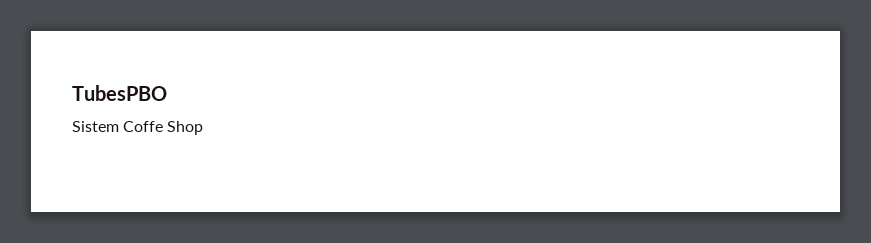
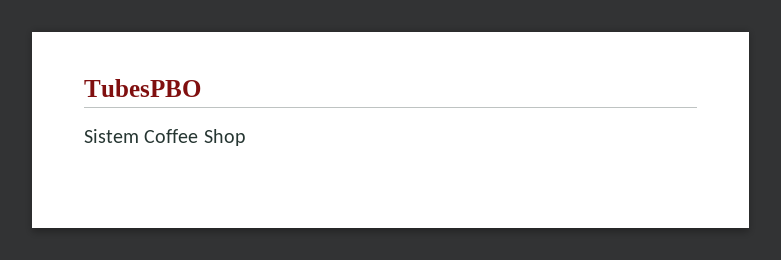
- Sistem Coffe Shop
+ Sistem Coffee Shop

